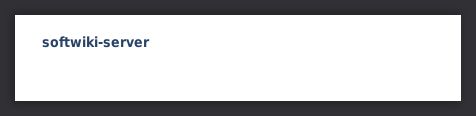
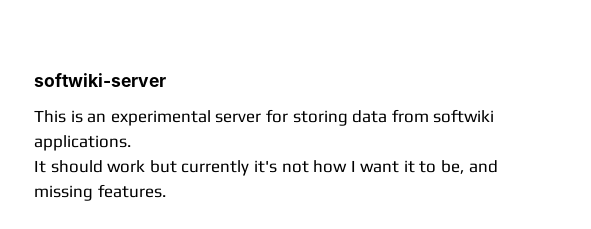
+ This is an experimental server for storing data from softwiki applications.
+ It should work but currently it's not how I want it to be, and missing features.

